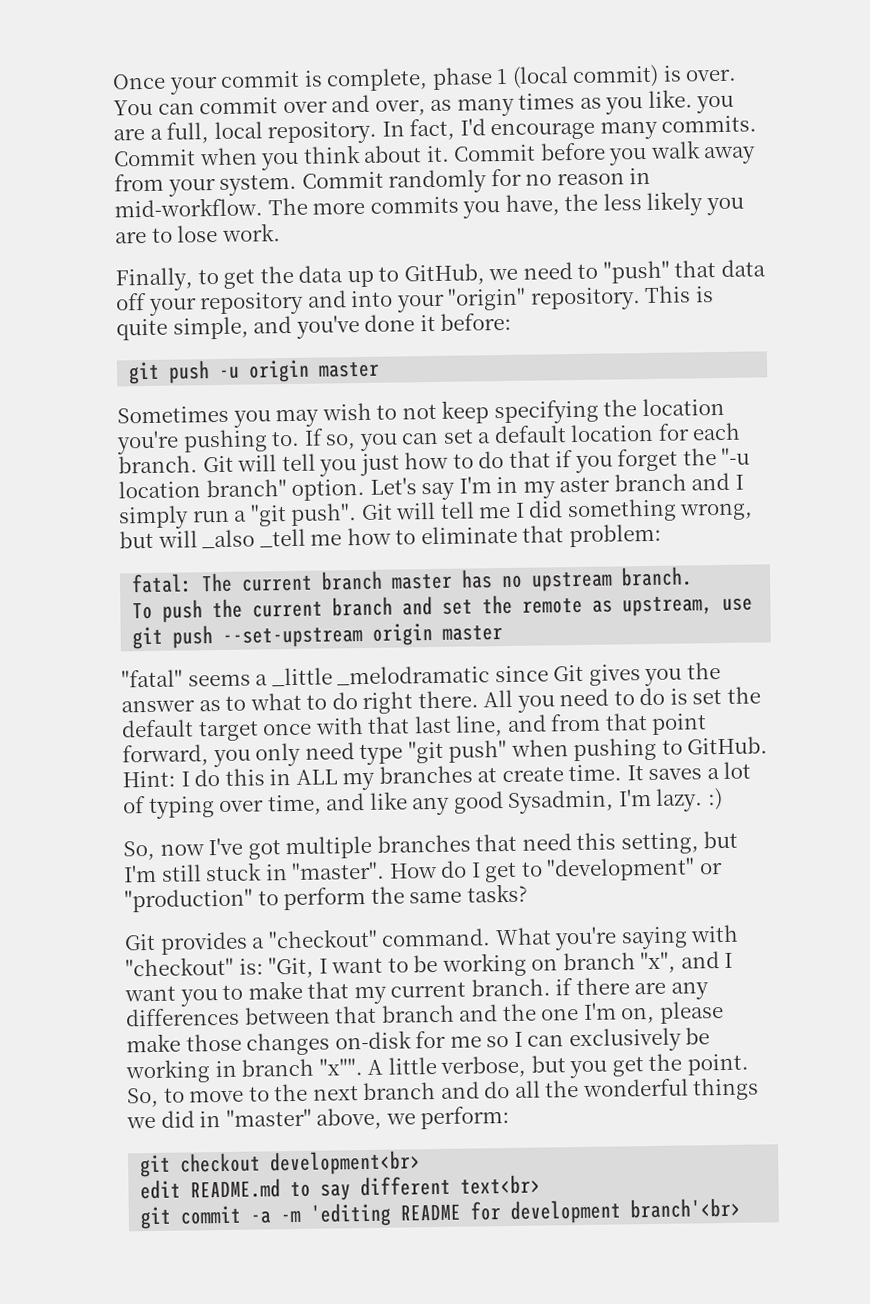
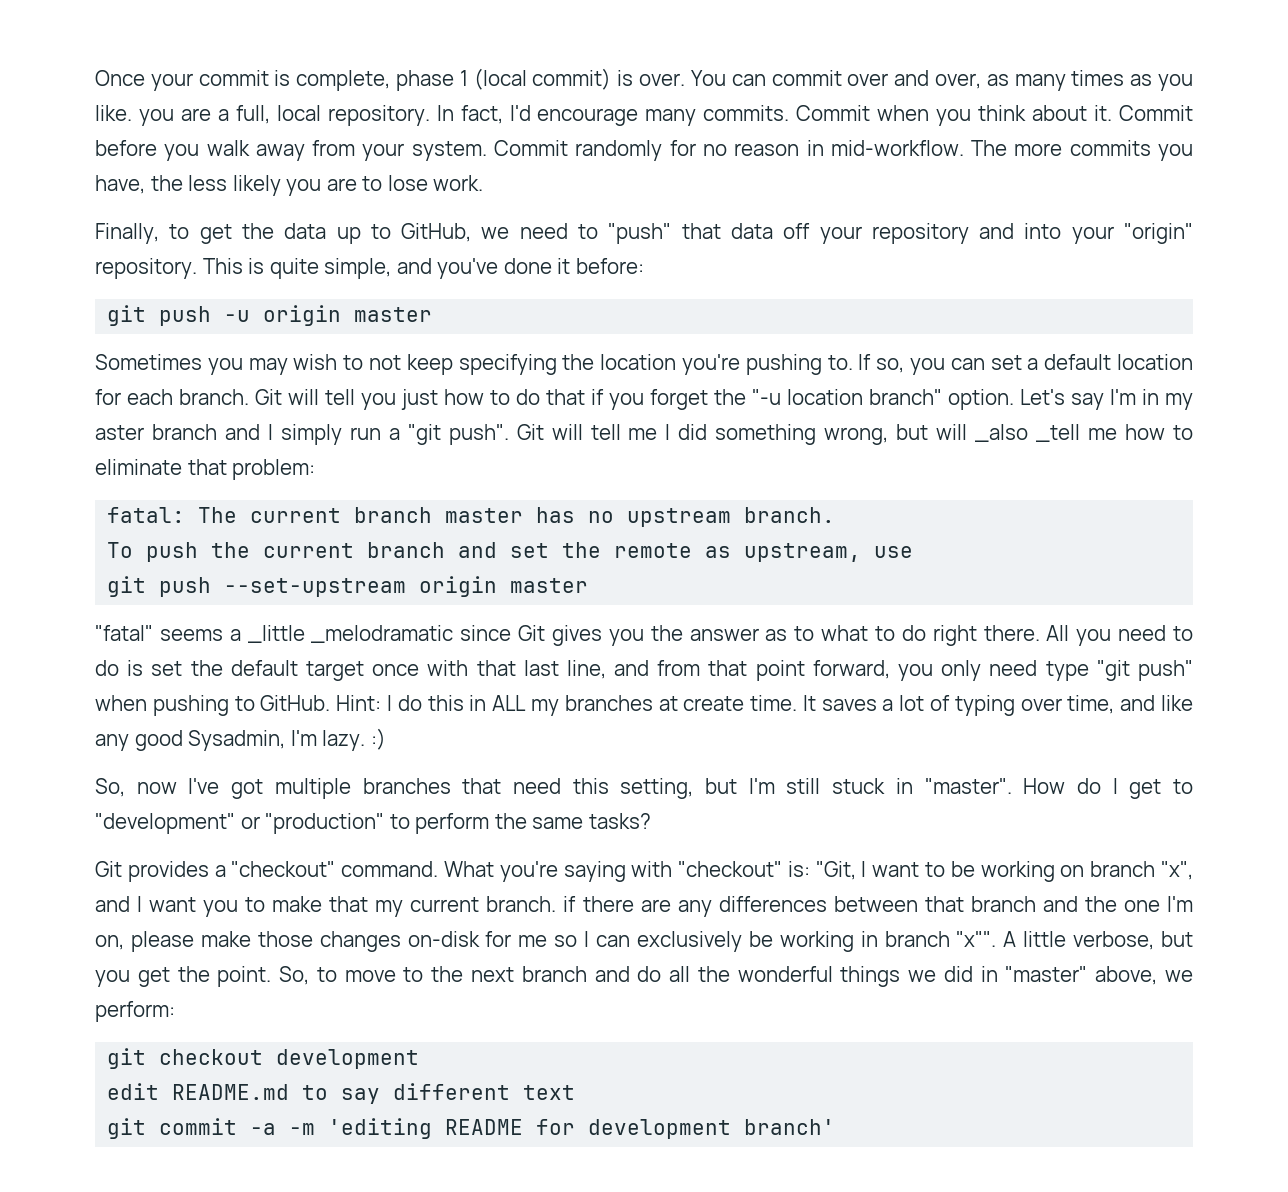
- git checkout development<br>
+ git checkout development
- edit README.md to say different text<br>
+ edit README.md to say different text
- git commit -a -m 'editing README for development branch'<br>
+ git commit -a -m 'editing README for development branch'

